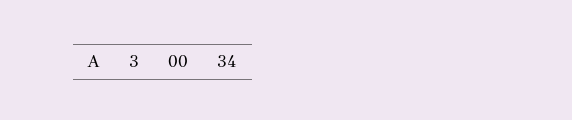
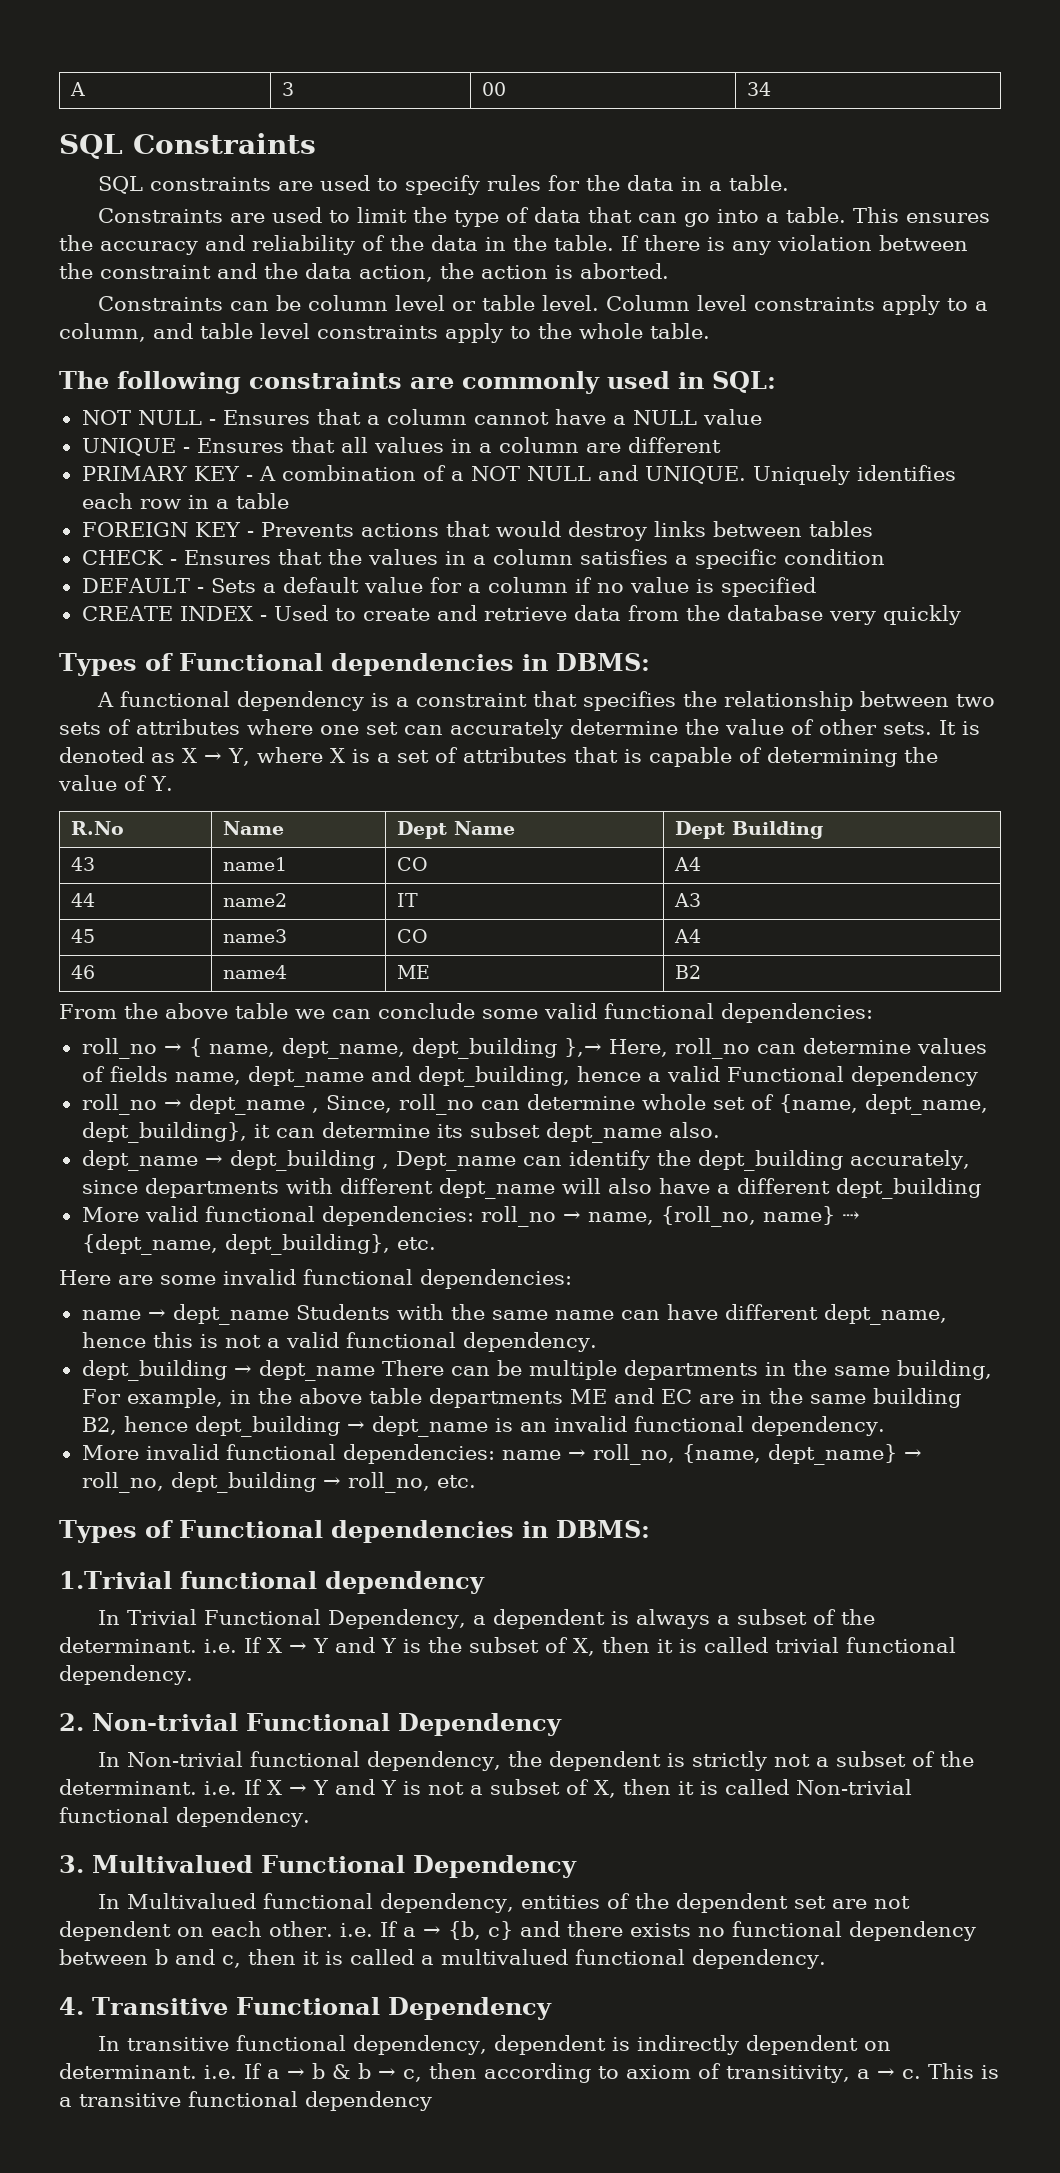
+ SQL Constraints
+ SQL constraints are used to specify rules for the data in a table.
+ Constraints are used to limit the type of data that can go into a table. This ensures the accuracy and reliability of the data in the table. If there is any violation between the constraint and the data action, the action is aborted.
+ Constraints can be column level or table level. Column level constraints apply to a column, and table level constraints apply to the whole table.
+ The following constraints are commonly used in SQL:
+ NOT NULL - Ensures that a column cannot have a NULL value
+ UNIQUE - Ensures that all values in a column are different
+ PRIMARY KEY - A combination of a NOT NULL and UNIQUE. Uniquely identifies each row in a table
+ FOREIGN KEY - Prevents actions that would destroy links between tables
+ CHECK - Ensures that the values in a column satisfies a specific condition
+ DEFAULT - Sets a default value for a column if no value is specified
+ CREATE INDEX - Used to create and retrieve data from the database very quickly
+ Types of Functional dependencies in DBMS:
+ A functional dependency is a constraint that specifies the relationship between two sets of attributes where one set can accurately determine the value of other sets. It is denoted as X → Y, where X is a set of attributes that is capable of determining the value of Y.
+ R.No | Name | Dept Name | Dept Building
+ 43 | name1 | CO | A4
+ 44 | name2 | IT | A3
+ 45 | name3 | CO | A4
+ 46 | name4 | ME | B2
+ From the above table we can conclude some valid functional dependencies:
+ roll_no → { name, dept_name, dept_building },→ Here, roll_no can determine values of fields name, dept_name and dept_building, hence a valid Functional dependency
+ roll_no → dept_name , Since, roll_no can determine whole set of {name, dept_name, dept_building}, it can determine its subset dept_name also.
+ dept_name → dept_building , Dept_name can identify the dept_building accurately, since departments with different dept_name will also have a different dept_building
+ More valid functional dependencies: roll_no → name, {roll_no, name} ⇢ {dept_name, dept_building}, etc.
+ Here are some invalid functional dependencies:
+ name → dept_name Students with the same name can have different dept_name, hence this is not a valid functional dependency.
+ dept_building → dept_name There can be multiple departments in the same building, For example, in the above table departments ME and EC are in the same building B2, hence dept_building → dept_name is an invalid functional dependency.
+ More invalid functional dependencies: name → roll_no, {name, dept_name} → roll_no, dept_building → roll_no, etc.
+ Types of Functional dependencies in DBMS:
+ 1.Trivial functional dependency
+ In Trivial Functional Dependency, a dependent is always a subset of the determinant. i.e. If X → Y and Y is the subset of X, then it is called trivial functional dependency.
+ 2. Non-trivial Functional Dependency
+ In Non-trivial functional dependency, the dependent is strictly not a subset of the determinant. i.e. If X → Y and Y is not a subset of X, then it is called Non-trivial functional dependency.
+ 3. Multivalued Functional Dependency
+ In Multivalued functional dependency, entities of the dependent set are not dependent on each other. i.e. If a → {b, c} and there exists no functional dependency between b and c, then it is called a multivalued functional dependency.
+ 4. Transitive Functional Dependency
+ In transitive functional dependency, dependent is indirectly dependent on determinant. i.e. If a → b & b → c, then according to axiom of transitivity, a → c. This is a transitive functional dependency

